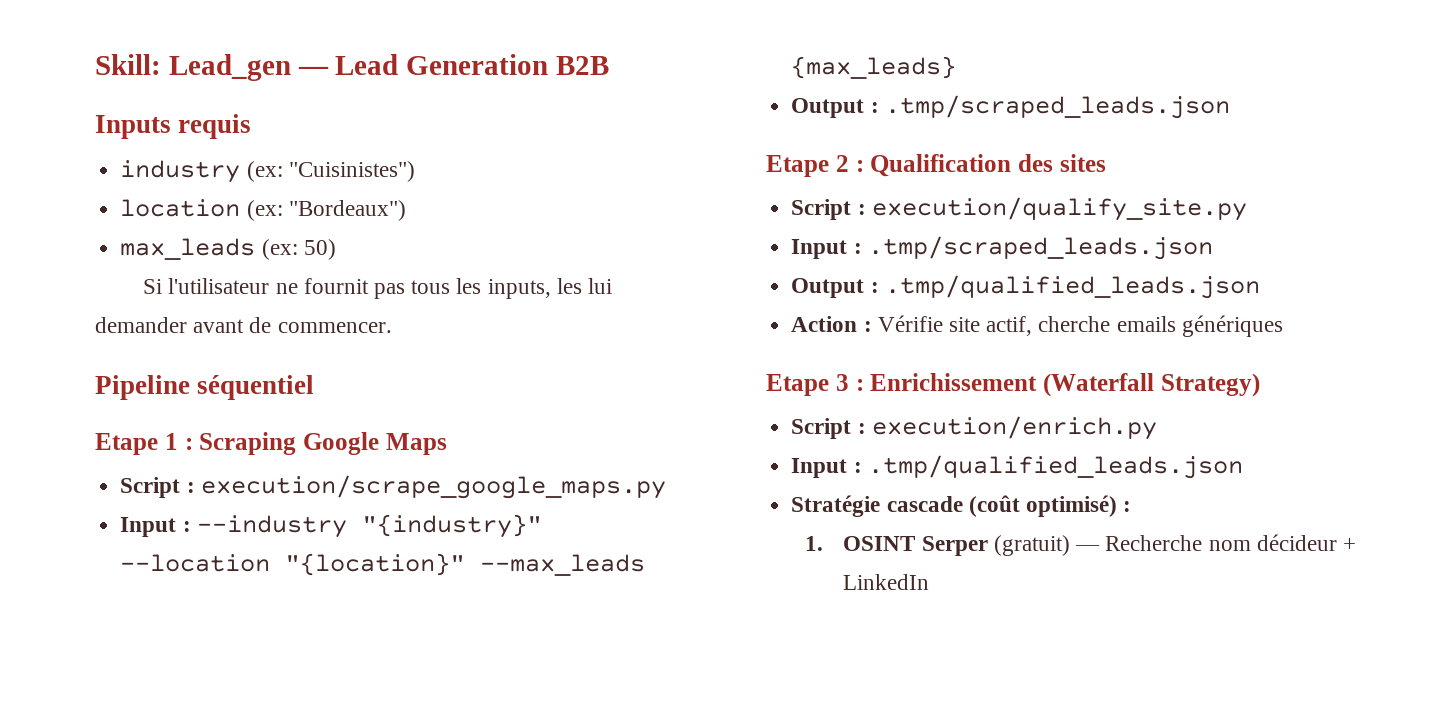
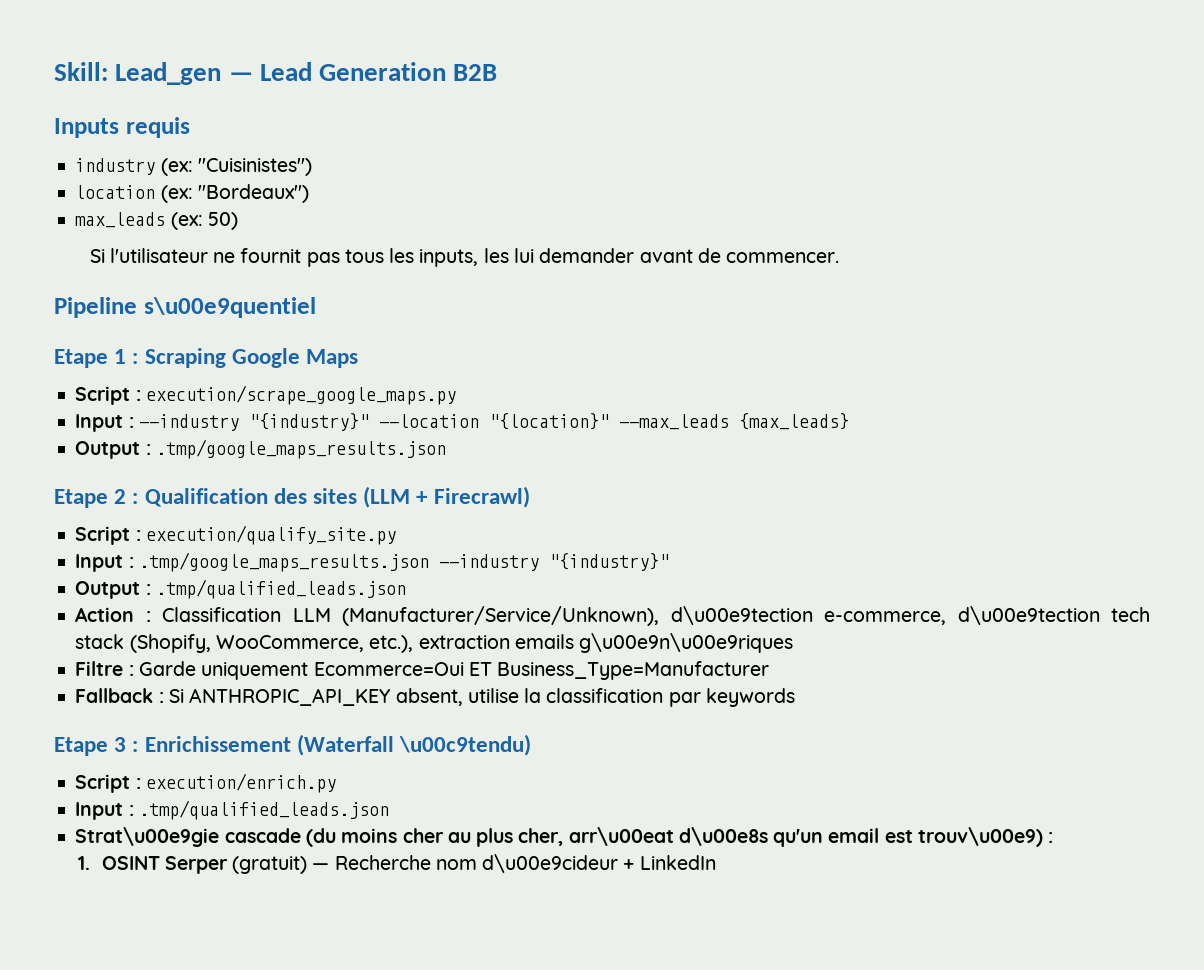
- Pipeline séquentiel
+ Pipeline s\u00e9quentiel
- Output : .tmp/scraped_leads.json
+ Output : .tmp/google_maps_results.json
- Etape 2 : Qualification des sites
+ Etape 2 : Qualification des sites (LLM + Firecrawl)
- Input : .tmp/scraped_leads.json
+ Input : .tmp/google_maps_results.json --industry "{industry}"
- Action : Vérifie site actif, cherche emails génériques
+ Action : Classification LLM (Manufacturer/Service/Unknown), d\u00e9tection e-commerce, d\u00e9tection tech stack (Shopify, WooCommerce, etc.), extraction emails g\u00e9n\u00e9riques
+ Filtre : Garde uniquement Ecommerce=Oui ET Business_Type=Manufacturer
+ Fallback : Si ANTHROPIC_API_KEY absent, utilise la classification par keywords
- Etape 3 : Enrichissement (Waterfall Strategy)
+ Etape 3 : Enrichissement (Waterfall \u00c9tendu)
- Stratégie cascade (coût optimisé) :
+ Strat\u00e9gie cascade (du moins cher au plus cher, arr\u00eat d\u00e8s qu'un email est trouv\u00e9) :
- 1. OSINT Serper (gratuit) — Recherche nom décideur + LinkedIn
+ 1. OSINT Serper (gratuit) — Recherche nom d\u00e9cideur + LinkedIn

